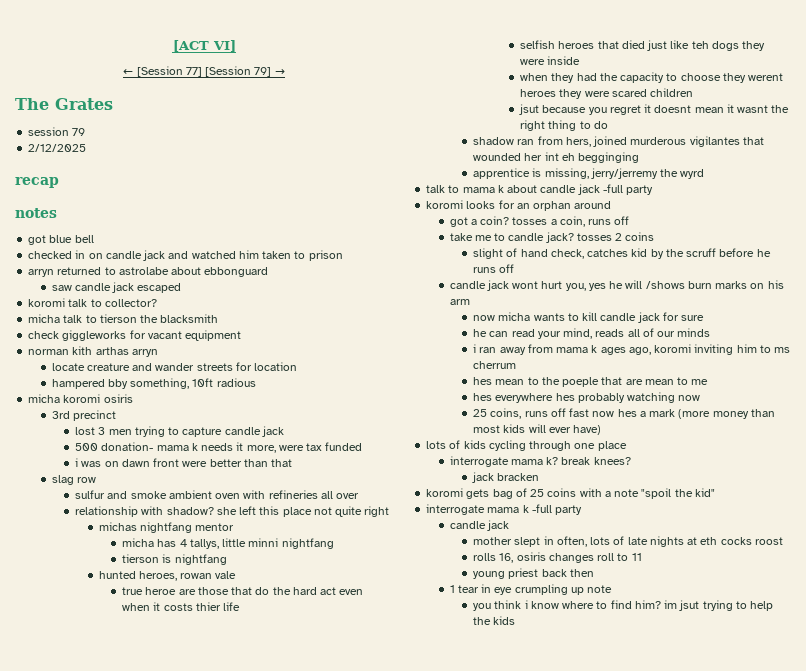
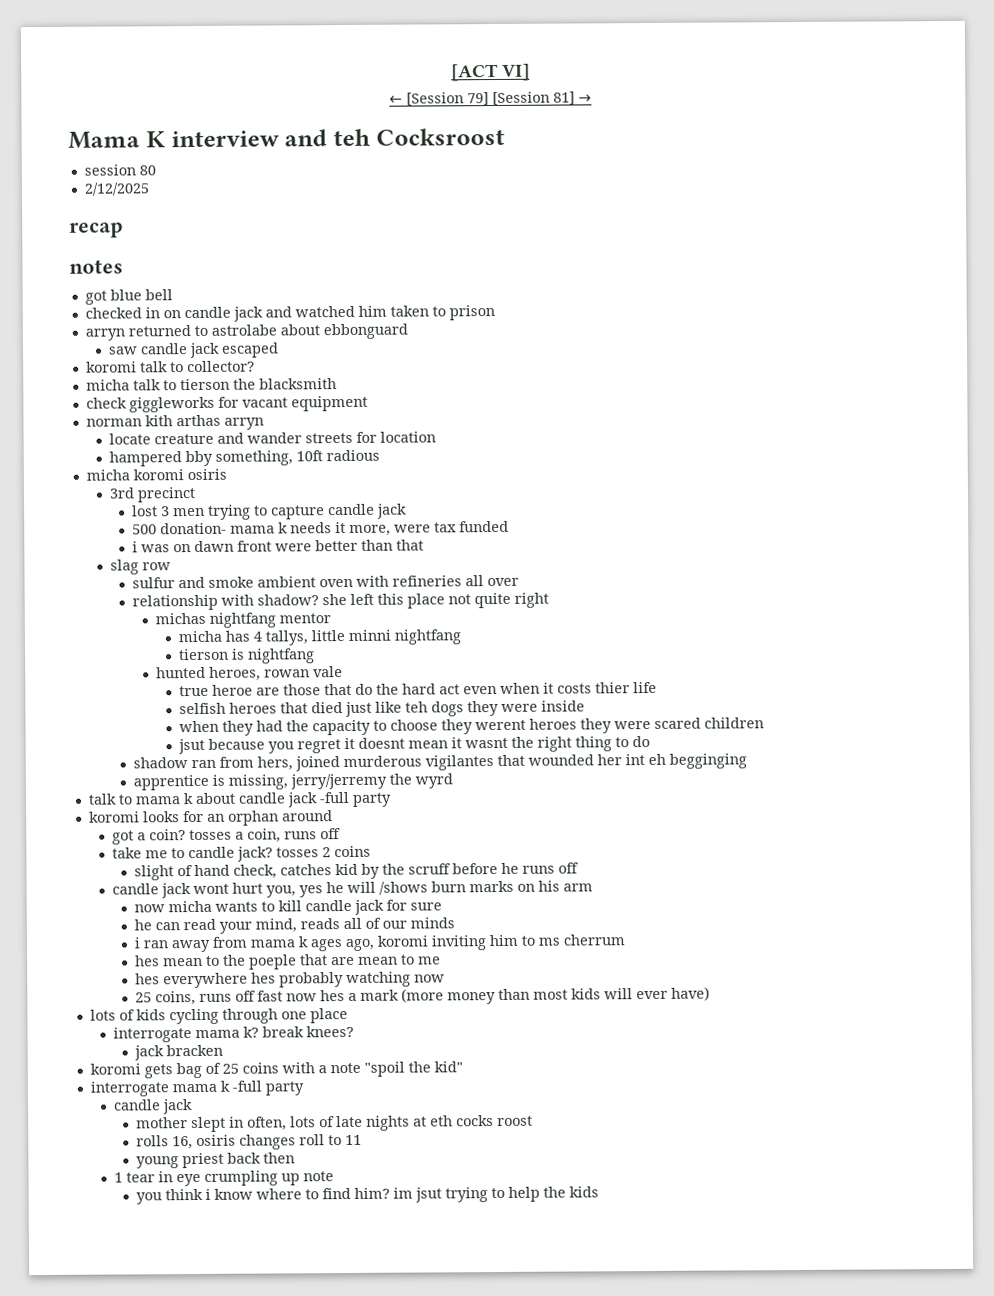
- ← [Session 77] [Session 79] →
- The Grates
+ ← [Session 79] [Session 81] →
+ Mama K interview and teh Cocksroost
- session 79
+ session 80

